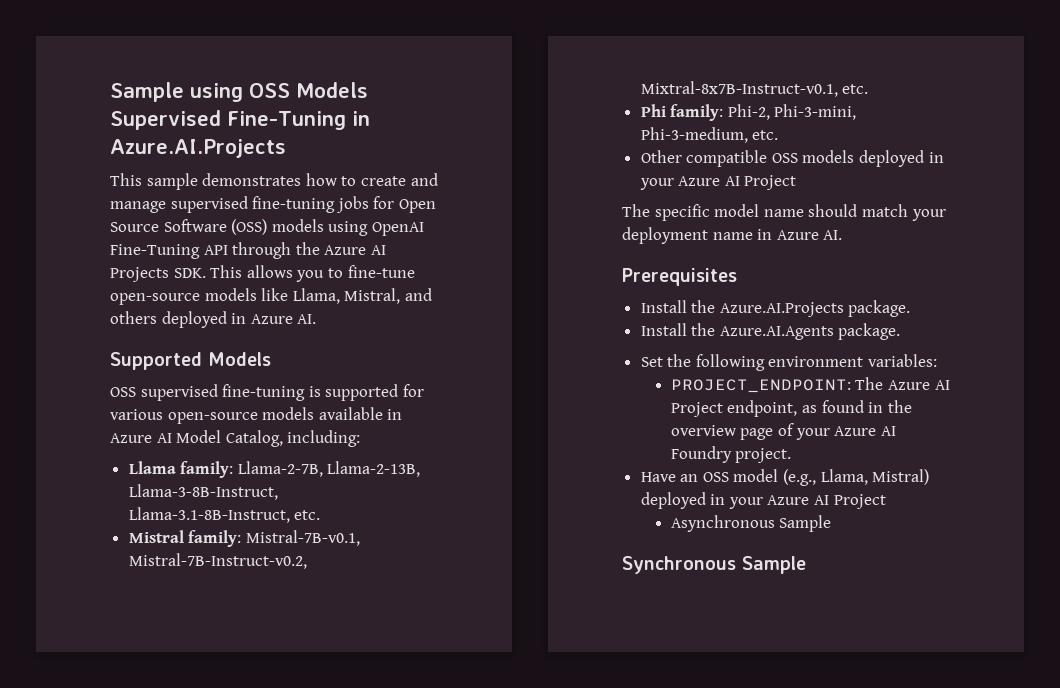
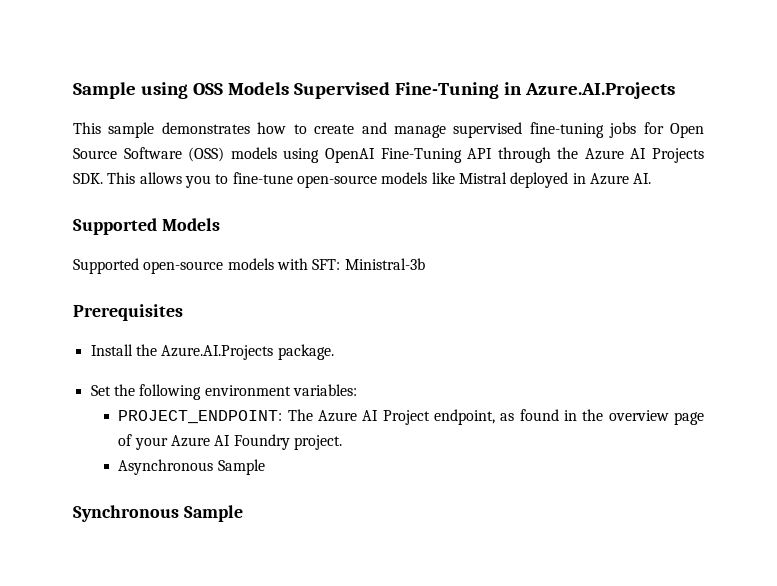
- This sample demonstrates how to create and manage supervised fine-tuning jobs for Open Source Software (OSS) models using OpenAI Fine-Tuning API through the Azure AI Projects SDK. This allows you to fine-tune open-source models like Llama, Mistral, and others deployed in Azure AI.
+ This sample demonstrates how to create and manage supervised fine-tuning jobs for Open Source Software (OSS) models using OpenAI Fine-Tuning API through the Azure AI Projects SDK. This allows you to fine-tune open-source models like Mistral deployed in Azure AI.
- OSS supervised fine-tuning is supported for various open-source models available in Azure AI Model Catalog, including:
- Llama family: Llama-2-7B, Llama-2-13B, Llama-3-8B-Instruct, Llama-3.1-8B-Instruct, etc.
- Mistral family: Mistral-7B-v0.1, Mistral-7B-Instruct-v0.2, Mixtral-8x7B-Instruct-v0.1, etc.
- Phi family: Phi-2, Phi-3-mini, Phi-3-medium, etc.
- Other compatible OSS models deployed in your Azure AI Project
- The specific model name should match your deployment name in Azure AI.
+ Supported open-source models with SFT: Ministral-3b
- Install the Azure.AI.Agents package.
- Have an OSS model (e.g., Llama, Mistral) deployed in your Azure AI Project

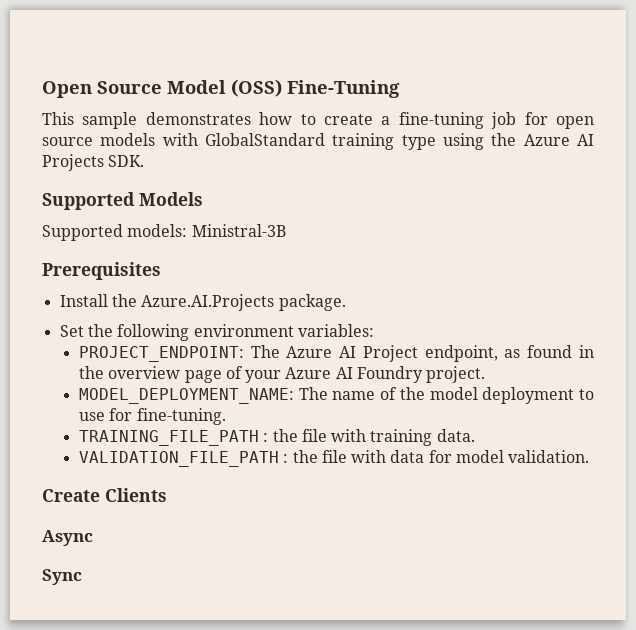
- Sample using OSS Models Supervised Fine-Tuning in Azure.AI.Projects
+ Open Source Model (OSS) Fine-Tuning
- This sample demonstrates how to create and manage supervised fine-tuning jobs for Open Source Software (OSS) models using OpenAI Fine-Tuning API through the Azure AI Projects SDK. This allows you to fine-tune open-source models like Mistral deployed in Azure AI.
+ This sample demonstrates how to create a fine-tuning job for open source models with GlobalStandard training type using the Azure AI Projects SDK.
  Supported Models
- Supported open-source models with SFT: Ministral-3b
+ Supported models: Ministral-3B
- Asynchronous Sample
- Synchronous Sample
+ MODEL_DEPLOYMENT_NAME: The name of the model deployment to use for fine-tuning.
+ TRAINING_FILE_PATH : the file with training data.
+ VALIDATION_FILE_PATH : the file with data for model validation.
+ Create Clients
+ Async
+ Sync

